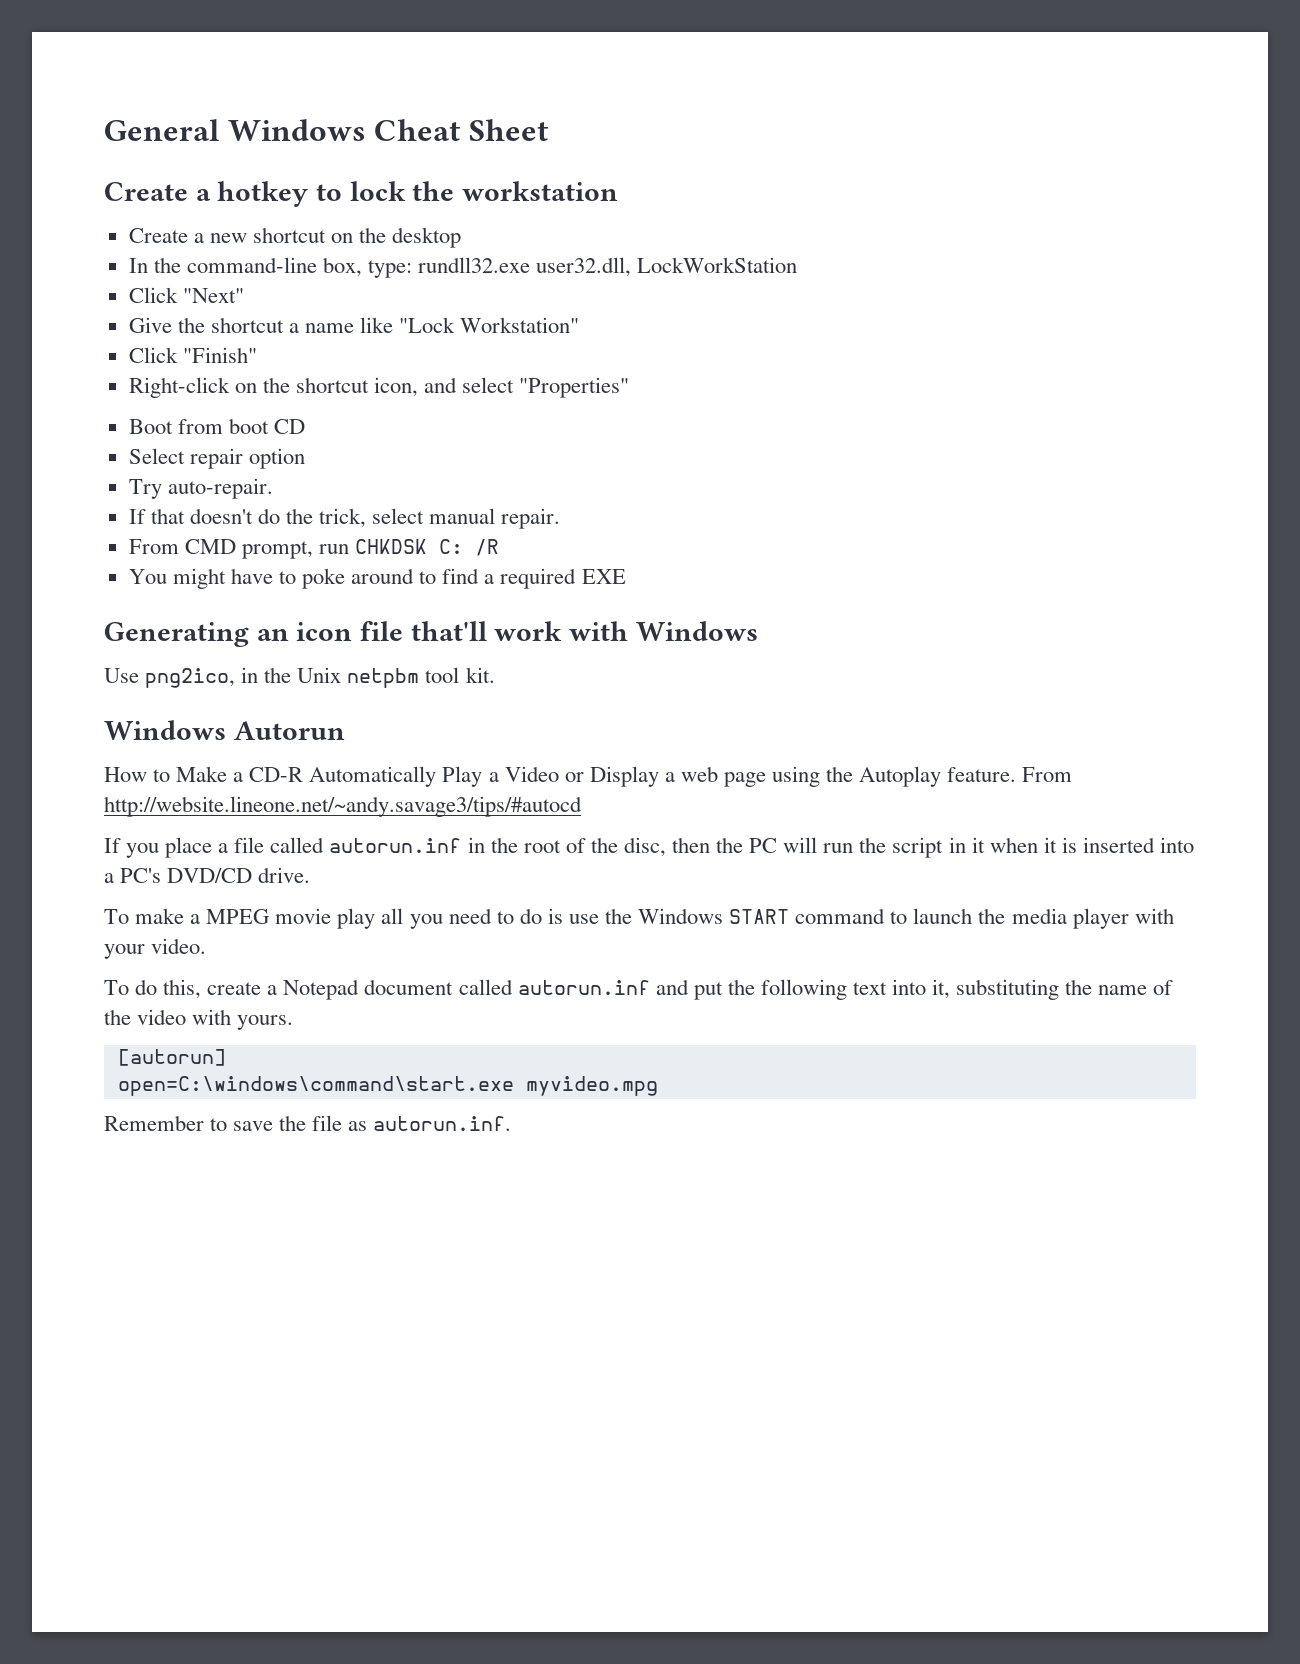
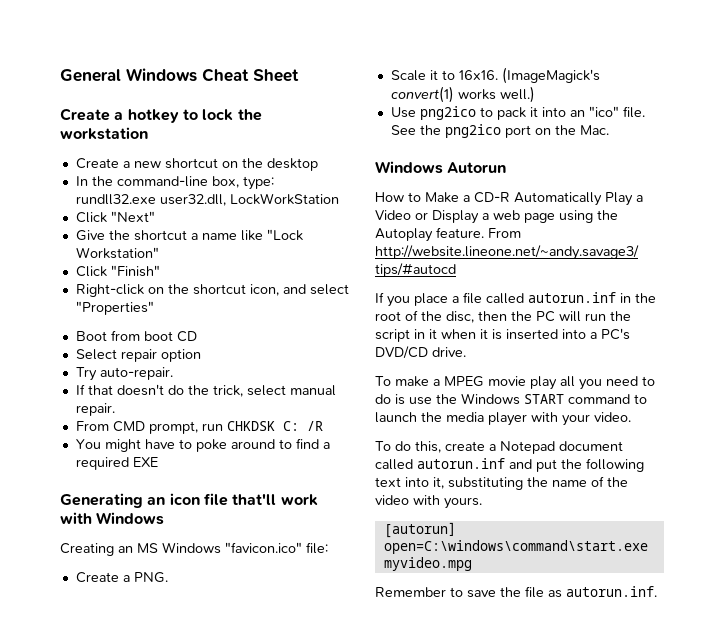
- Use png2ico, in the Unix netpbm tool kit.
+ Creating an MS Windows "favicon.ico" file:
+ Create a PNG.
+ Scale it to 16x16. (ImageMagick's convert(1) works well.)
+ Use png2ico to pack it into an "ico" file. See the png2ico port on the Mac.

